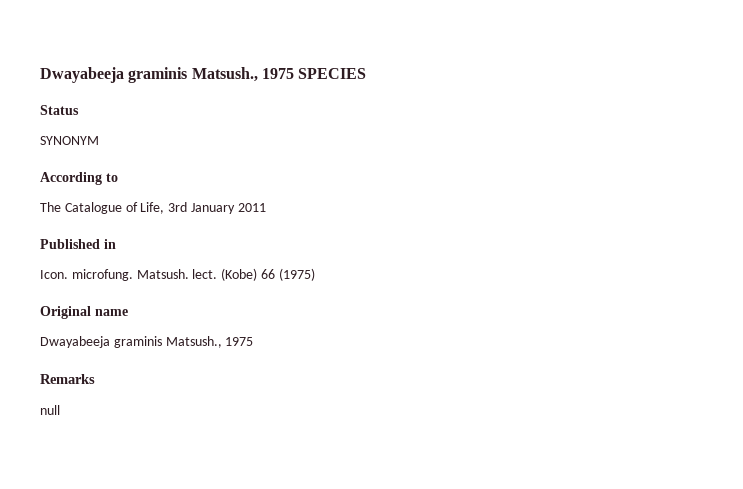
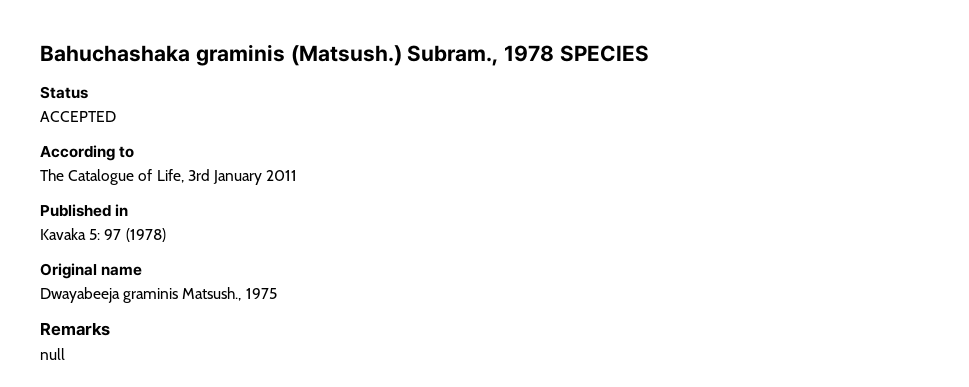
- Dwayabeeja graminis Matsush., 1975 SPECIES
+ Bahuchashaka graminis (Matsush.) Subram., 1978 SPECIES
- SYNONYM
+ ACCEPTED
- Icon. microfung. Matsush. lect. (Kobe) 66 (1975)
+ Kavaka 5: 97 (1978)

